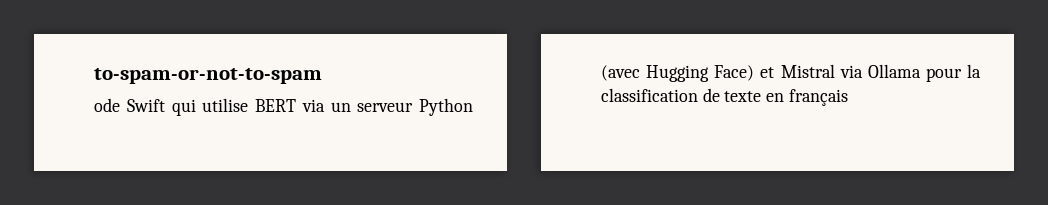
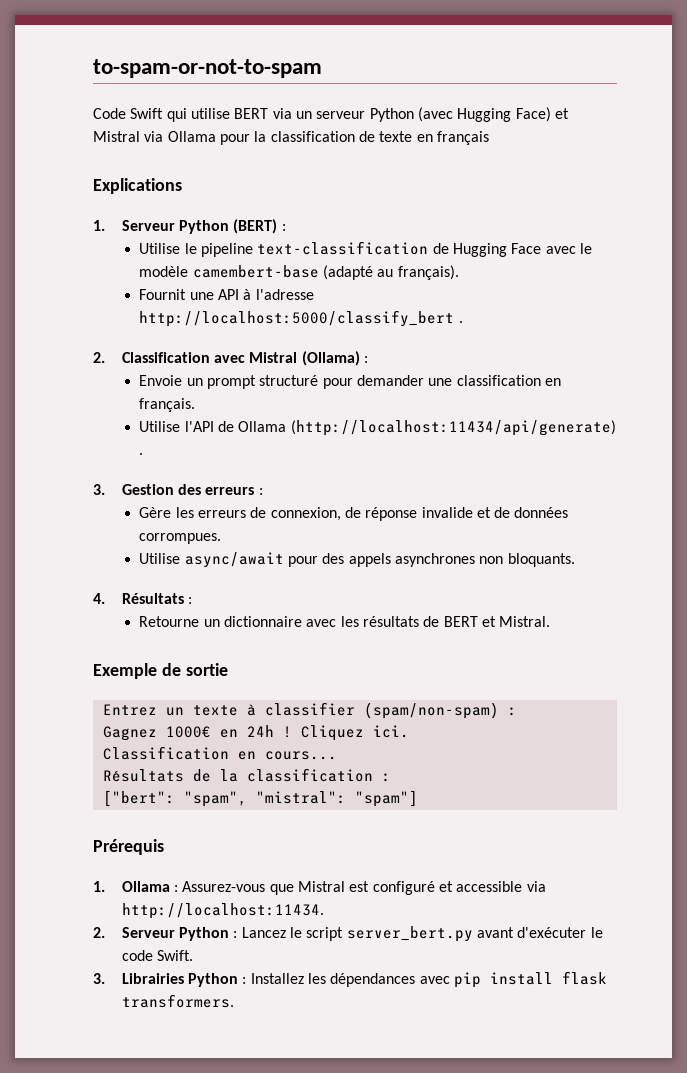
- ode Swift qui utilise BERT via un serveur Python (avec Hugging Face) et Mistral via Ollama pour la classification de texte en français
+ Code Swift qui utilise BERT via un serveur Python (avec Hugging Face) et Mistral via Ollama pour la classification de texte en français
+ Explications
+ 1. Serveur Python (BERT) :
+ Utilise le pipeline text-classification de Hugging Face avec le modèle camembert-base (adapté au français).
+ Fournit une API à l'adresse http://localhost:5000/classify_bert .
+ 2. Classification avec Mistral (Ollama) :
+ Envoie un prompt structuré pour demander une classification en français.
+ Utilise l'API de Ollama (http://localhost:11434/api/generate) .
+ 3. Gestion des erreurs :
+ Gère les erreurs de connexion, de réponse invalide et de données corrompues.
+ Utilise async/await pour des appels asynchrones non bloquants.
+ 4. Résultats :
+ Retourne un dictionnaire avec les résultats de BERT et Mistral.
+ Exemple de sortie
+ Entrez un texte à classifier (spam/non-spam) :
+ Gagnez 1000€ en 24h ! Cliquez ici.
+ Classification en cours...
+ Résultats de la classification :
+ ["bert": "spam", "mistral": "spam"]
+ Prérequis
+ 1. Ollama : Assurez-vous que Mistral est configuré et accessible via http://localhost:11434.
+ 2. Serveur Python : Lancez le script server_bert.py avant d'exécuter le code Swift.
+ 3. Librairies Python : Installez les dépendances avec pip install flask transformers.

